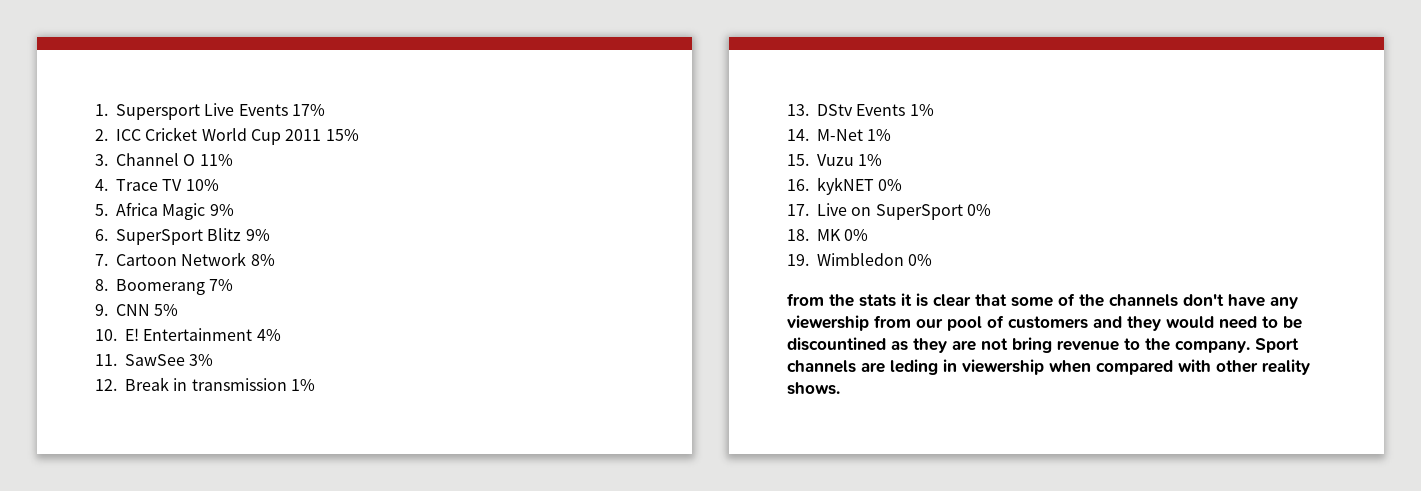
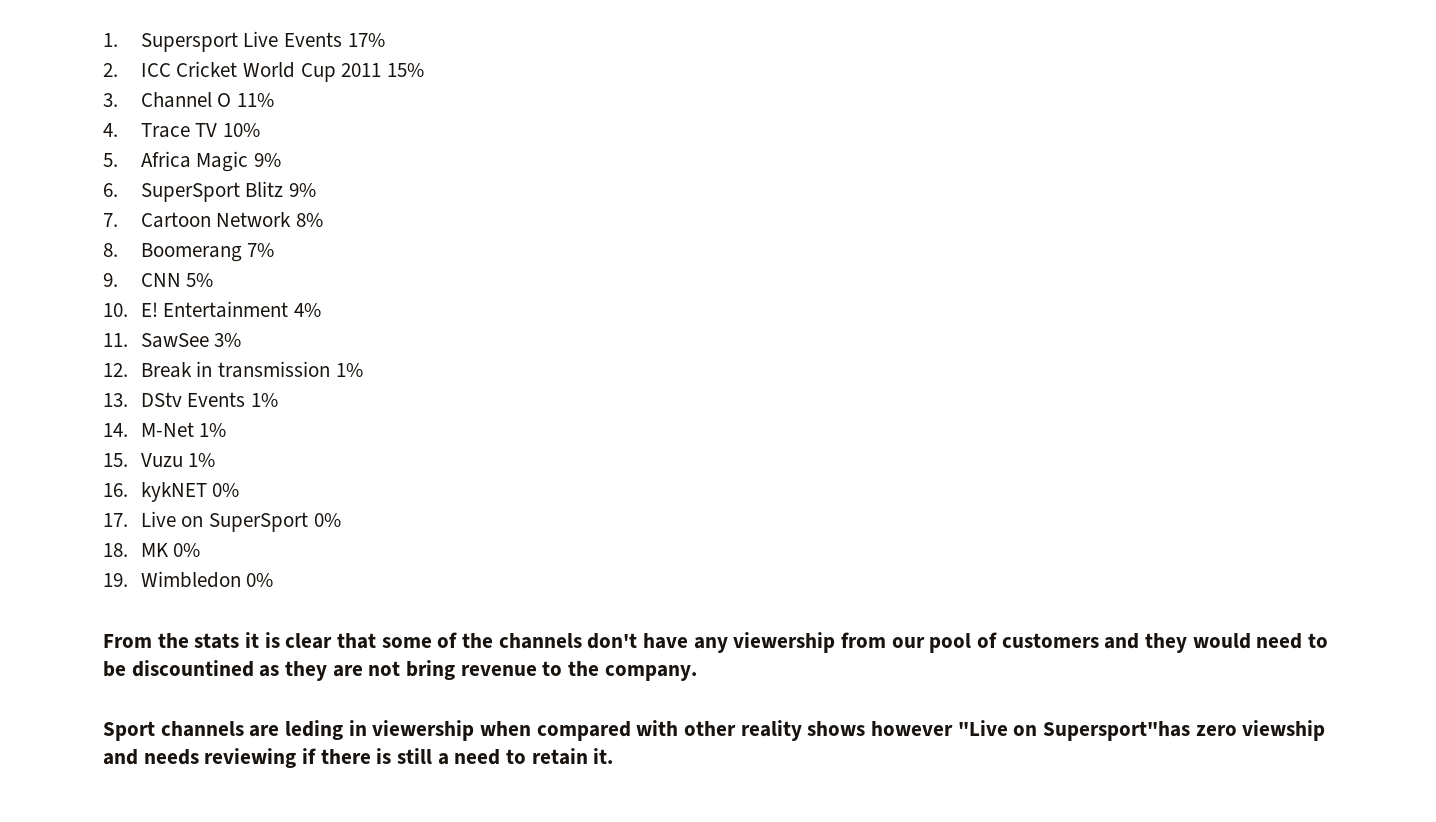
- from the stats it is clear that some of the channels don't have any viewership from our pool of customers and they would need to be discountined as they are not bring revenue to the company. Sport channels are leding in viewership when compared with other reality shows.
+ From the stats it is clear that some of the channels don't have any viewership from our pool of customers and they would need to be discountined as they are not bring revenue to the company.
+ Sport channels are leding in viewership when compared with other reality shows however "Live on Supersport"has zero viewship and needs reviewing if there is still a need to retain it.

